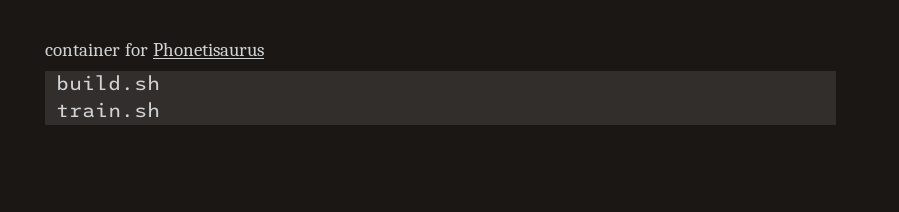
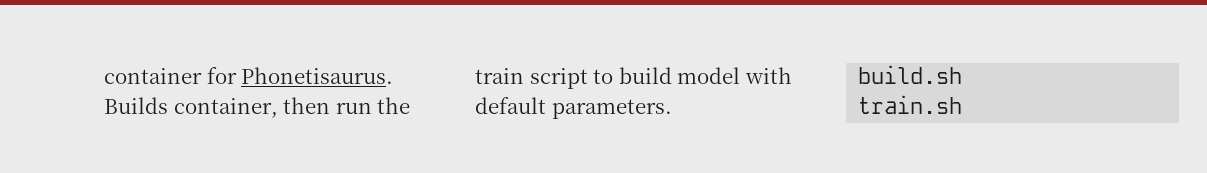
- container for Phonetisaurus
+ container for Phonetisaurus. Builds container, then run the train script to build model with default parameters.

